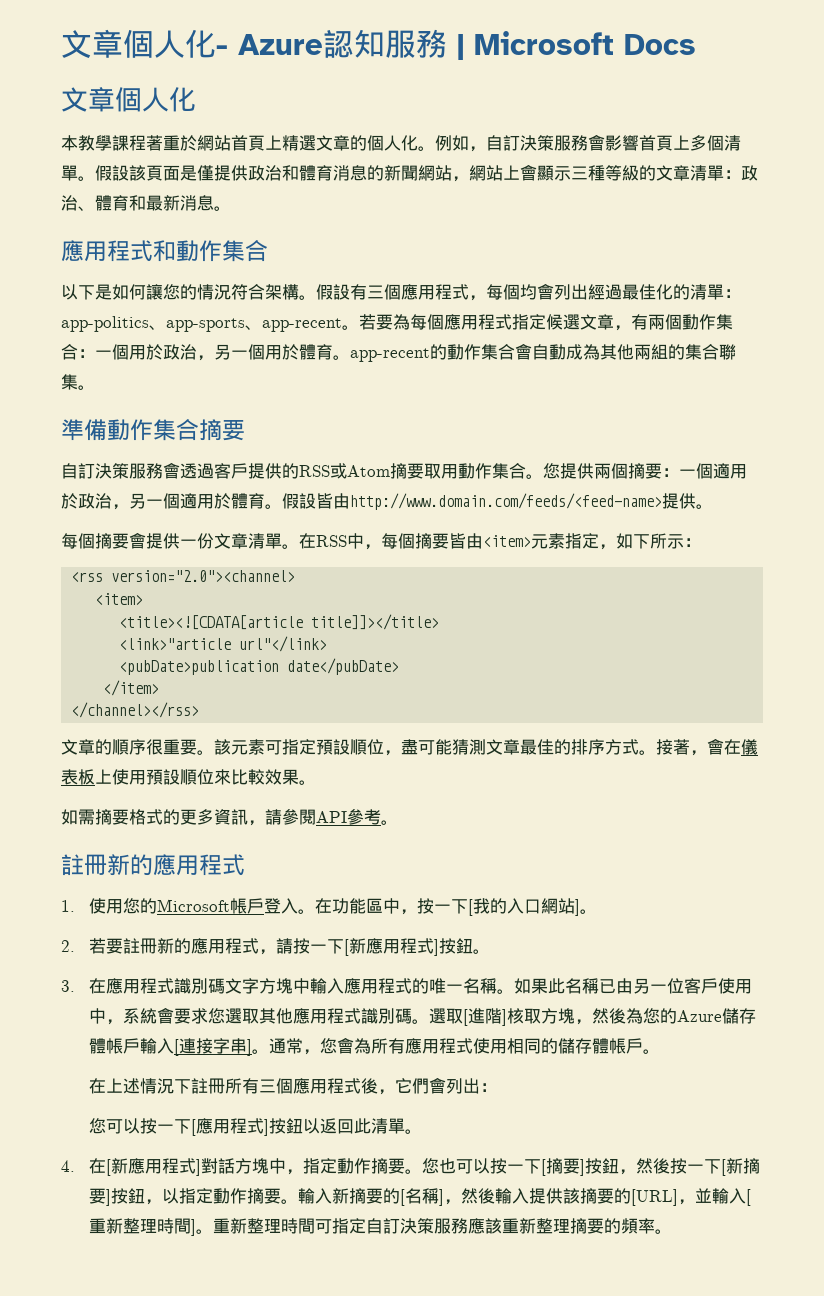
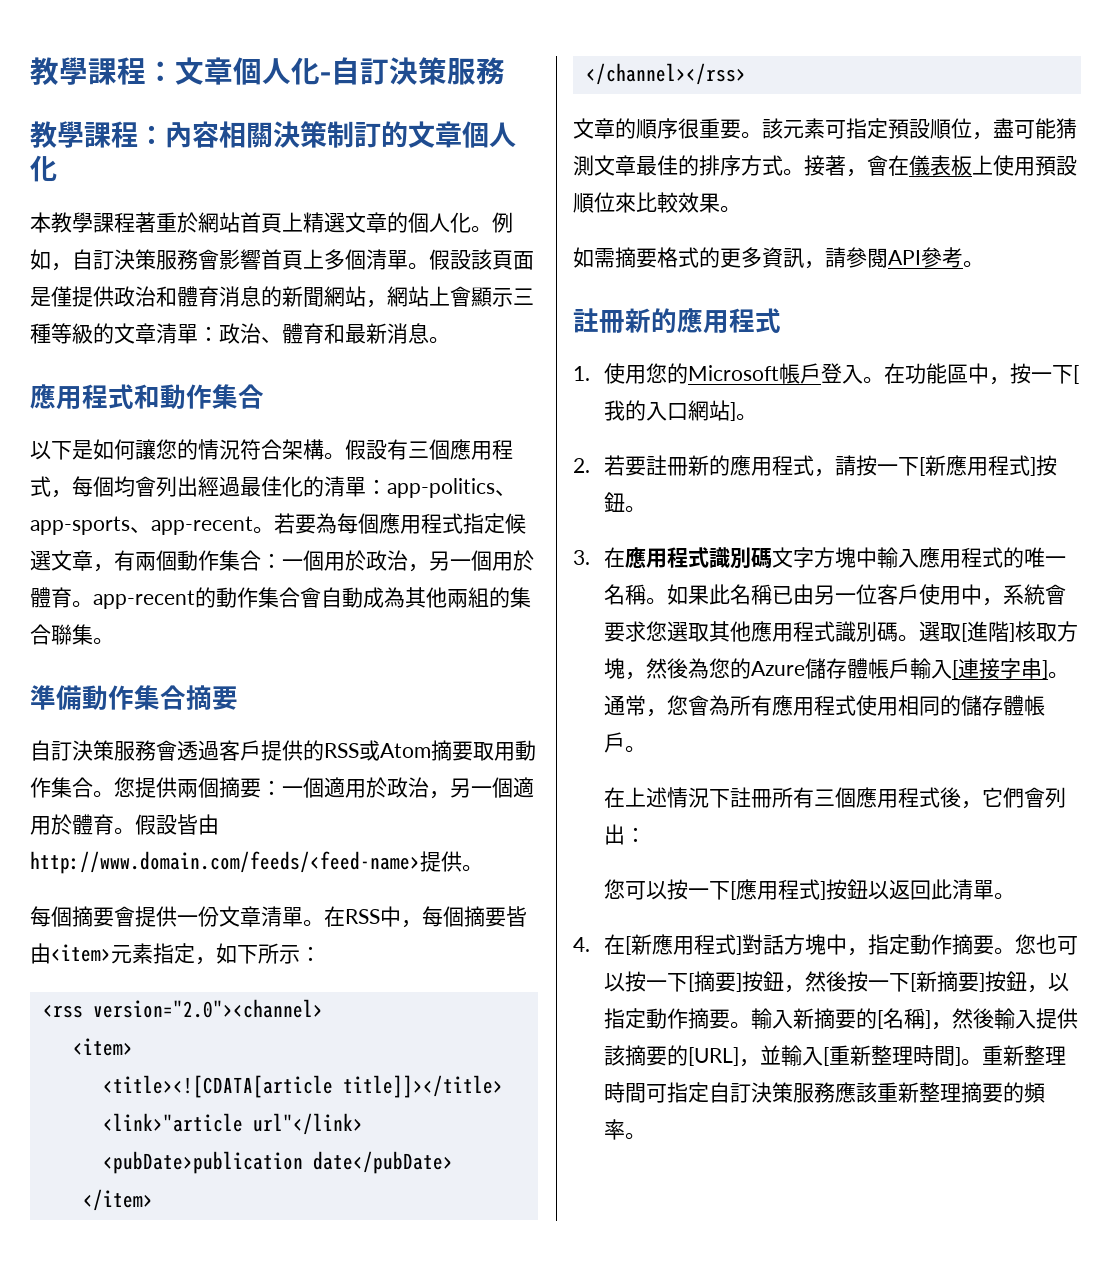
- 文章個人化- Azure認知服務 | Microsoft Docs
- 文章個人化
+ 教學課程：文章個人化-自訂決策服務
+ 教學課程：內容相關決策制訂的文章個人化

